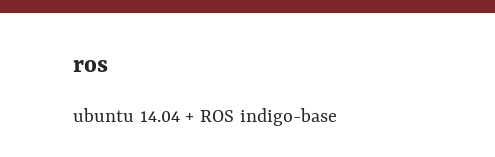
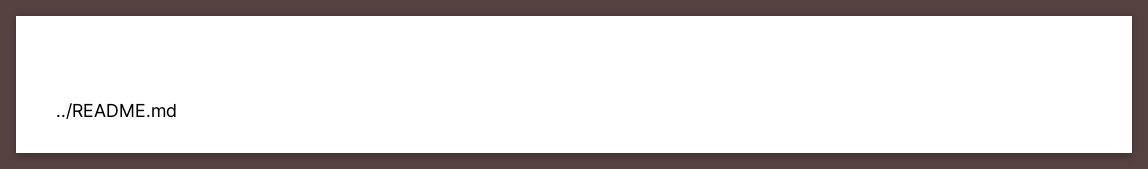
- ros
- ubuntu 14.04 + ROS indigo-base
+ ../README.md

